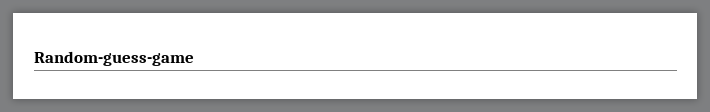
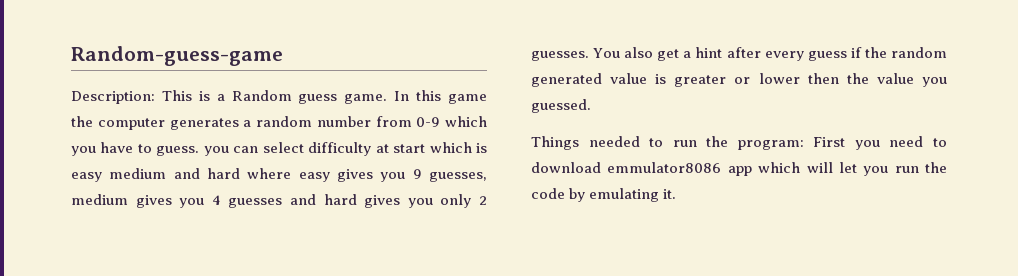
+ Description: This is a Random guess game. In this game the computer generates a random number from 0-9 which you have to guess. you can select difficulty at start which is easy medium and hard where easy gives you 9 guesses, medium gives you 4 guesses and hard gives you only 2 guesses. You also get a hint after every guess if the random generated value is greater or lower then the value you guessed.
+ Things needed to run the program: First you need to download emmulator8086 app which will let you run the code by emulating it.

